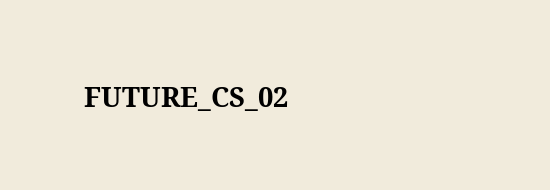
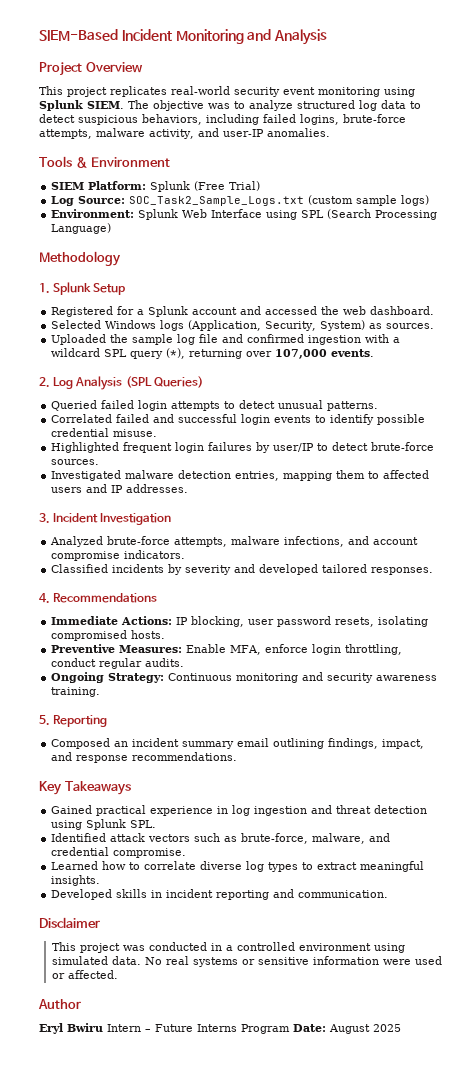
- FUTURE_CS_02
+ SIEM-Based Incident Monitoring and Analysis
+ Project Overview
+ This project replicates real-world security event monitoring using Splunk SIEM. The objective was to analyze structured log data to detect suspicious behaviors, including failed logins, brute-force attempts, malware activity, and user-IP anomalies.
+ Tools & Environment
+ SIEM Platform: Splunk (Free Trial)
+ Log Source: SOC_Task2_Sample_Logs.txt (custom sample logs)
+ Environment: Splunk Web Interface using SPL (Search Processing Language)
+ Methodology
+ 1. Splunk Setup
+ Registered for a Splunk account and accessed the web dashboard.
+ Selected Windows logs (Application, Security, System) as sources.
+ Uploaded the sample log file and confirmed ingestion with a wildcard SPL query (*), returning over 107,000 events.
+ 2. Log Analysis (SPL Queries)
+ Queried failed login attempts to detect unusual patterns.
+ Correlated failed and successful login events to identify possible credential misuse.
+ Highlighted frequent login failures by user/IP to detect brute-force sources.
+ Investigated malware detection entries, mapping them to affected users and IP addresses.
+ 3. Incident Investigation
+ Analyzed brute-force attempts, malware infections, and account compromise indicators.
+ Classified incidents by severity and developed tailored responses.
+ 4. Recommendations
+ Immediate Actions: IP blocking, user password resets, isolating compromised hosts.
+ Preventive Measures: Enable MFA, enforce login throttling, conduct regular audits.
+ Ongoing Strategy: Continuous monitoring and security awareness training.
+ 5. Reporting
+ Composed an incident summary email outlining findings, impact, and response recommendations.
+ Key Takeaways
+ Gained practical experience in log ingestion and threat detection using Splunk SPL.
+ Identified attack vectors such as brute-force, malware, and credential compromise.
+ Learned how to correlate diverse log types to extract meaningful insights.
+ Developed skills in incident reporting and communication.
+ Disclaimer
+ This project was conducted in a controlled environment using simulated data. No real systems or sensitive information were used or affected.
+ Author
+ Eryl Bwiru Intern – Future Interns Program Date: August 2025

